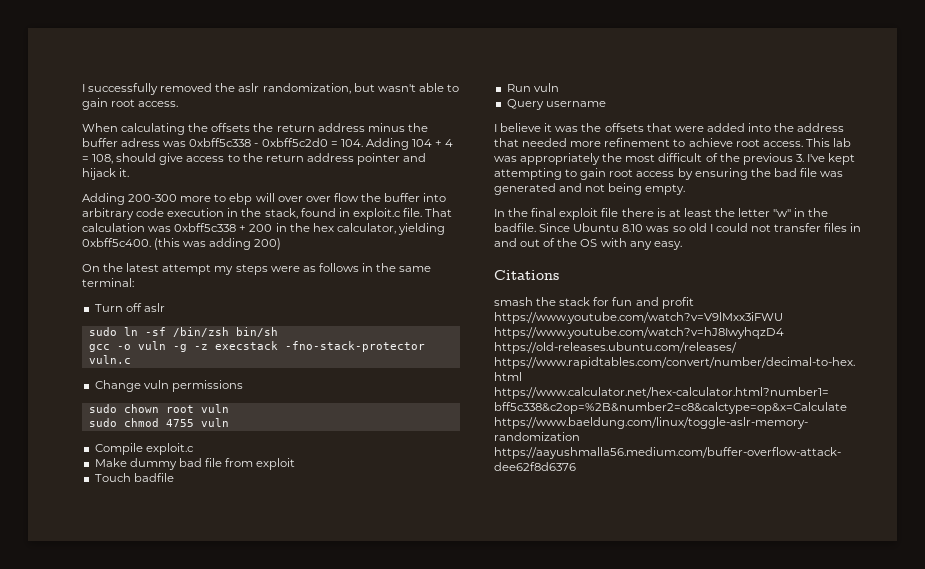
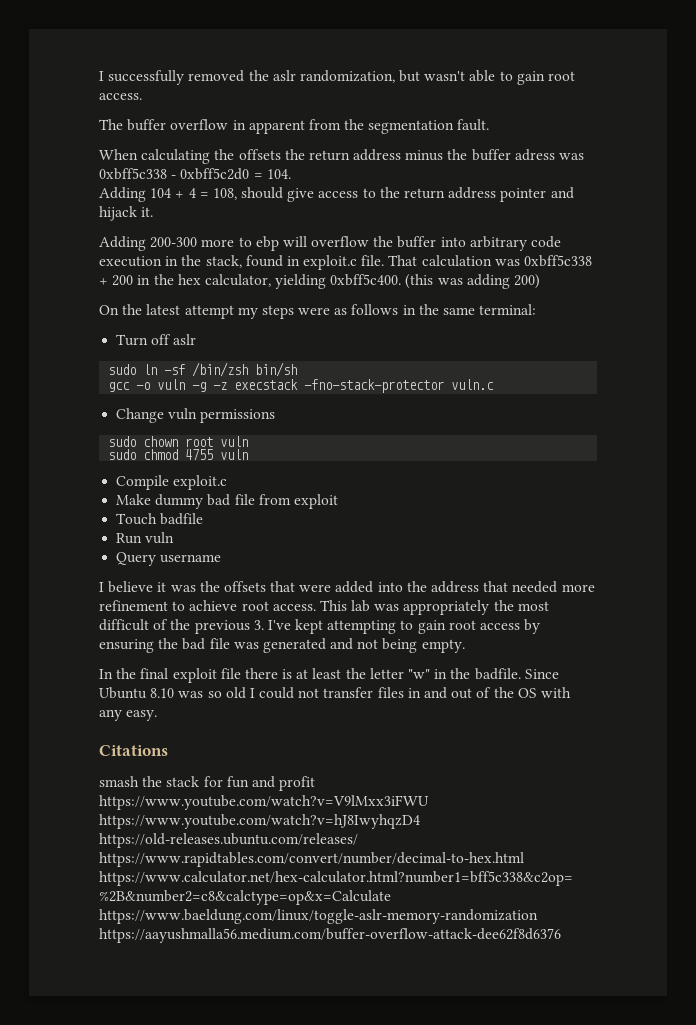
+ The buffer overflow in apparent from the segmentation fault.
- When calculating the offsets the return address minus the buffer adress was 0xbff5c338 - 0xbff5c2d0 = 104. Adding 104 + 4 = 108, should give access to the return address pointer and hijack it.
+ When calculating the offsets the return address minus the buffer adress was 0xbff5c338 - 0xbff5c2d0 = 104.
+ Adding 104 + 4 = 108, should give access to the return address pointer and hijack it.
- Adding 200-300 more to ebp will over over flow the buffer into arbitrary code execution in the stack, found in exploit.c file.
+ Adding 200-300 more to ebp will overflow the buffer into arbitrary code execution in the stack, found in exploit.c file.

